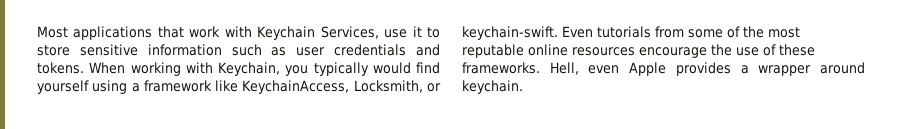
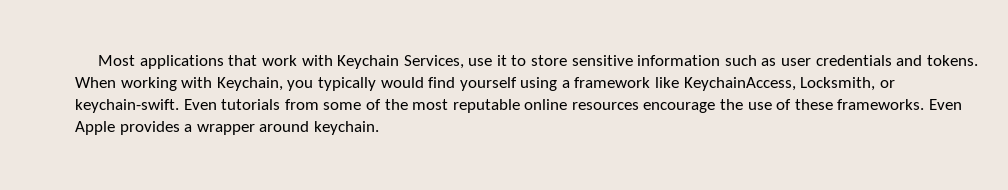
- Hell, even Apple provides a wrapper around keychain.
+ Even Apple provides a wrapper around keychain.

